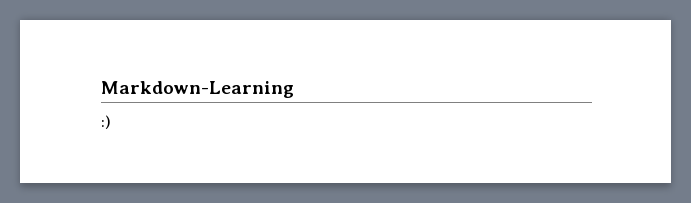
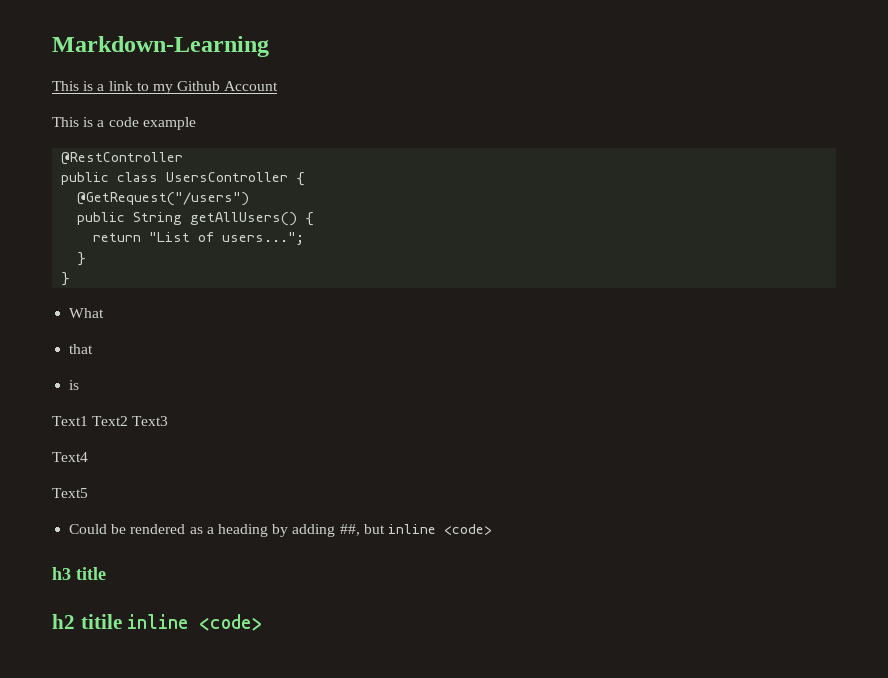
- :)
+ This is a link to my Github Account
+ This is a code example
+ @RestController
+ public class UsersController {
+ @GetRequest("/users")
+ public String getAllUsers() {
+ return "List of users...";
+ }
+ }
+ What
+ that
+ is
+ Text1 Text2 Text3
+ Text4
+ Text5
+ Could be rendered as a heading by adding ##, but inline <code>
+ h3 title
+ h2 titile inline <code>

